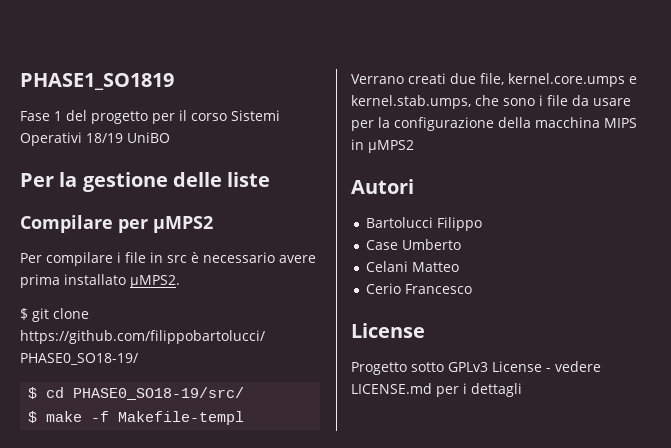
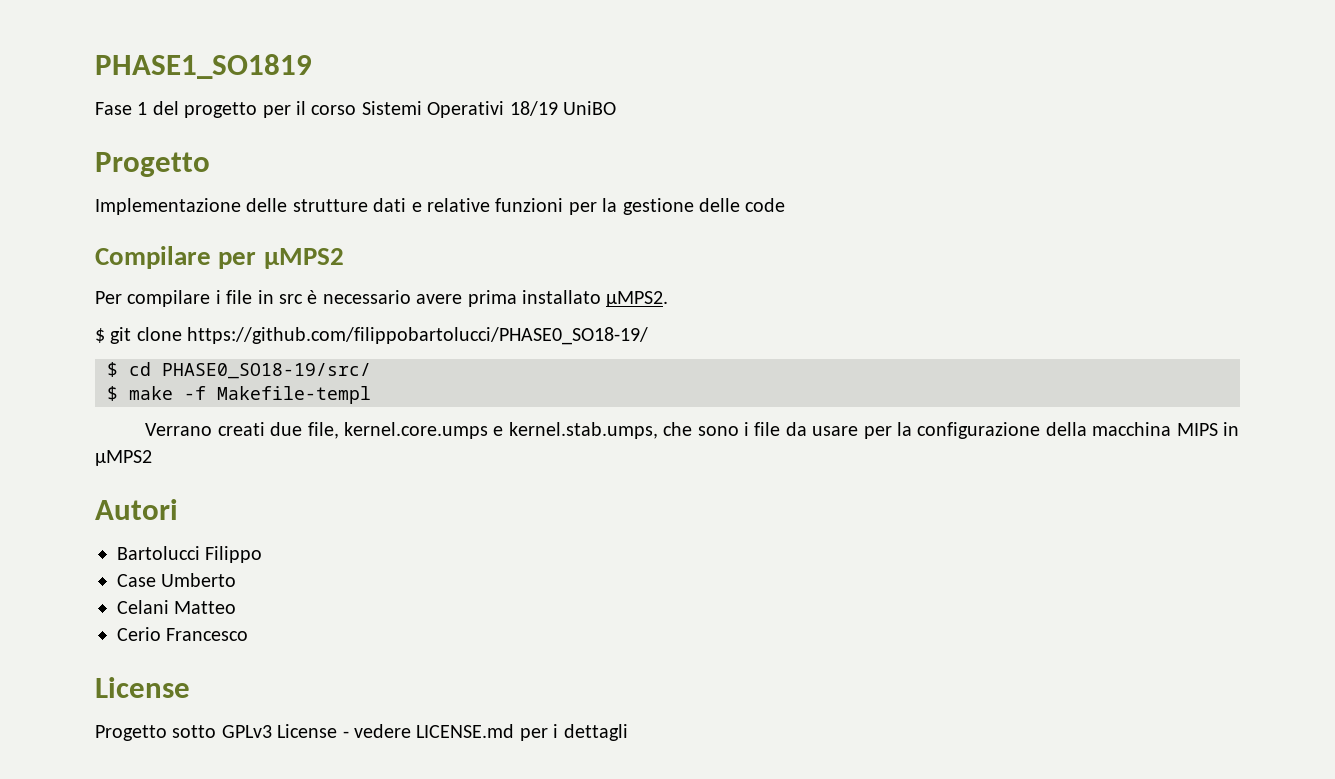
  Fase 1 del progetto per il corso Sistemi Operativi 18/19 UniBO
- Per la gestione delle liste
+ Progetto
+ Implementazione delle strutture dati e relative funzioni per la gestione delle code

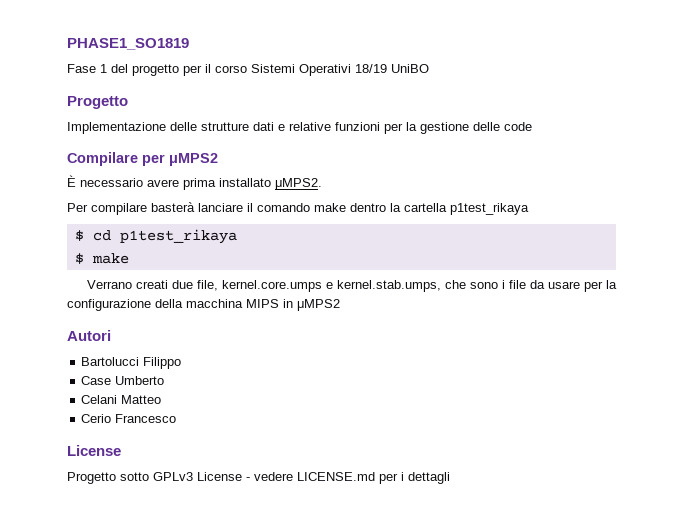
- Per compilare i file in src è necessario avere prima installato μMPS2.
+ È necessario avere prima installato μMPS2.
- $ git clone https://github.com/filippobartolucci/PHASE0_SO18-19/
+ Per compilare basterà lanciare il comando make dentro la cartella p1test_rikaya
- $ cd PHASE0_SO18-19/src/
+ $ cd p1test_rikaya
- $ make -f Makefile-templ
+ $ make

